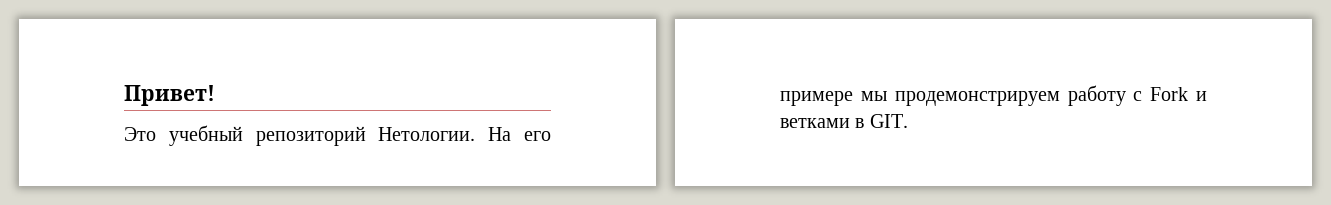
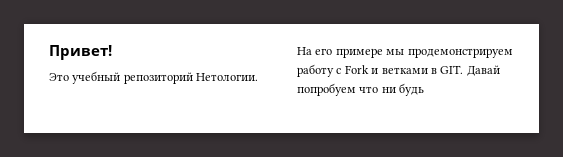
- На его примере мы продемонстрируем работу с Fork и ветками в GIT.
+ На его примере мы продемонстрируем работу с Fork и ветками в GIT. Давай попробуем что ни будь

